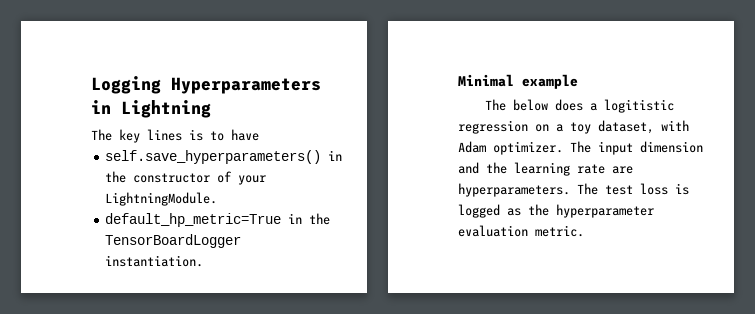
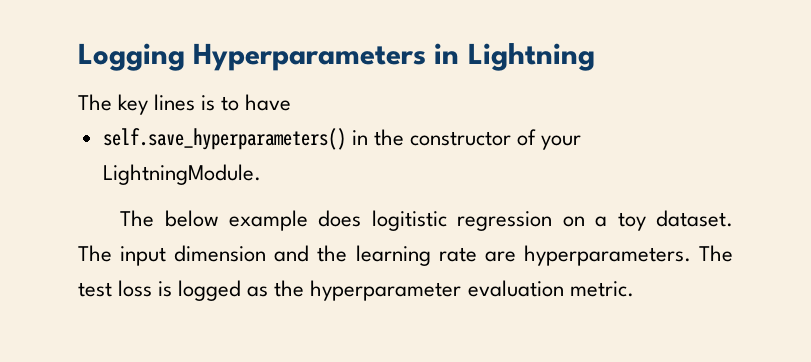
- default_hp_metric=True in the TensorBoardLogger instantiation.
- Minimal example
- The below does a logitistic regression on a toy dataset, with Adam optimizer.
+ The below example does logitistic regression on a toy dataset.

